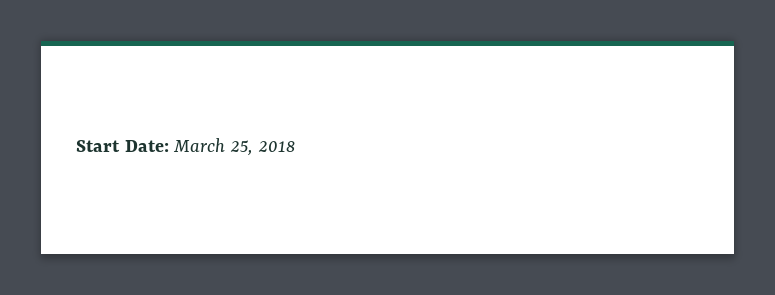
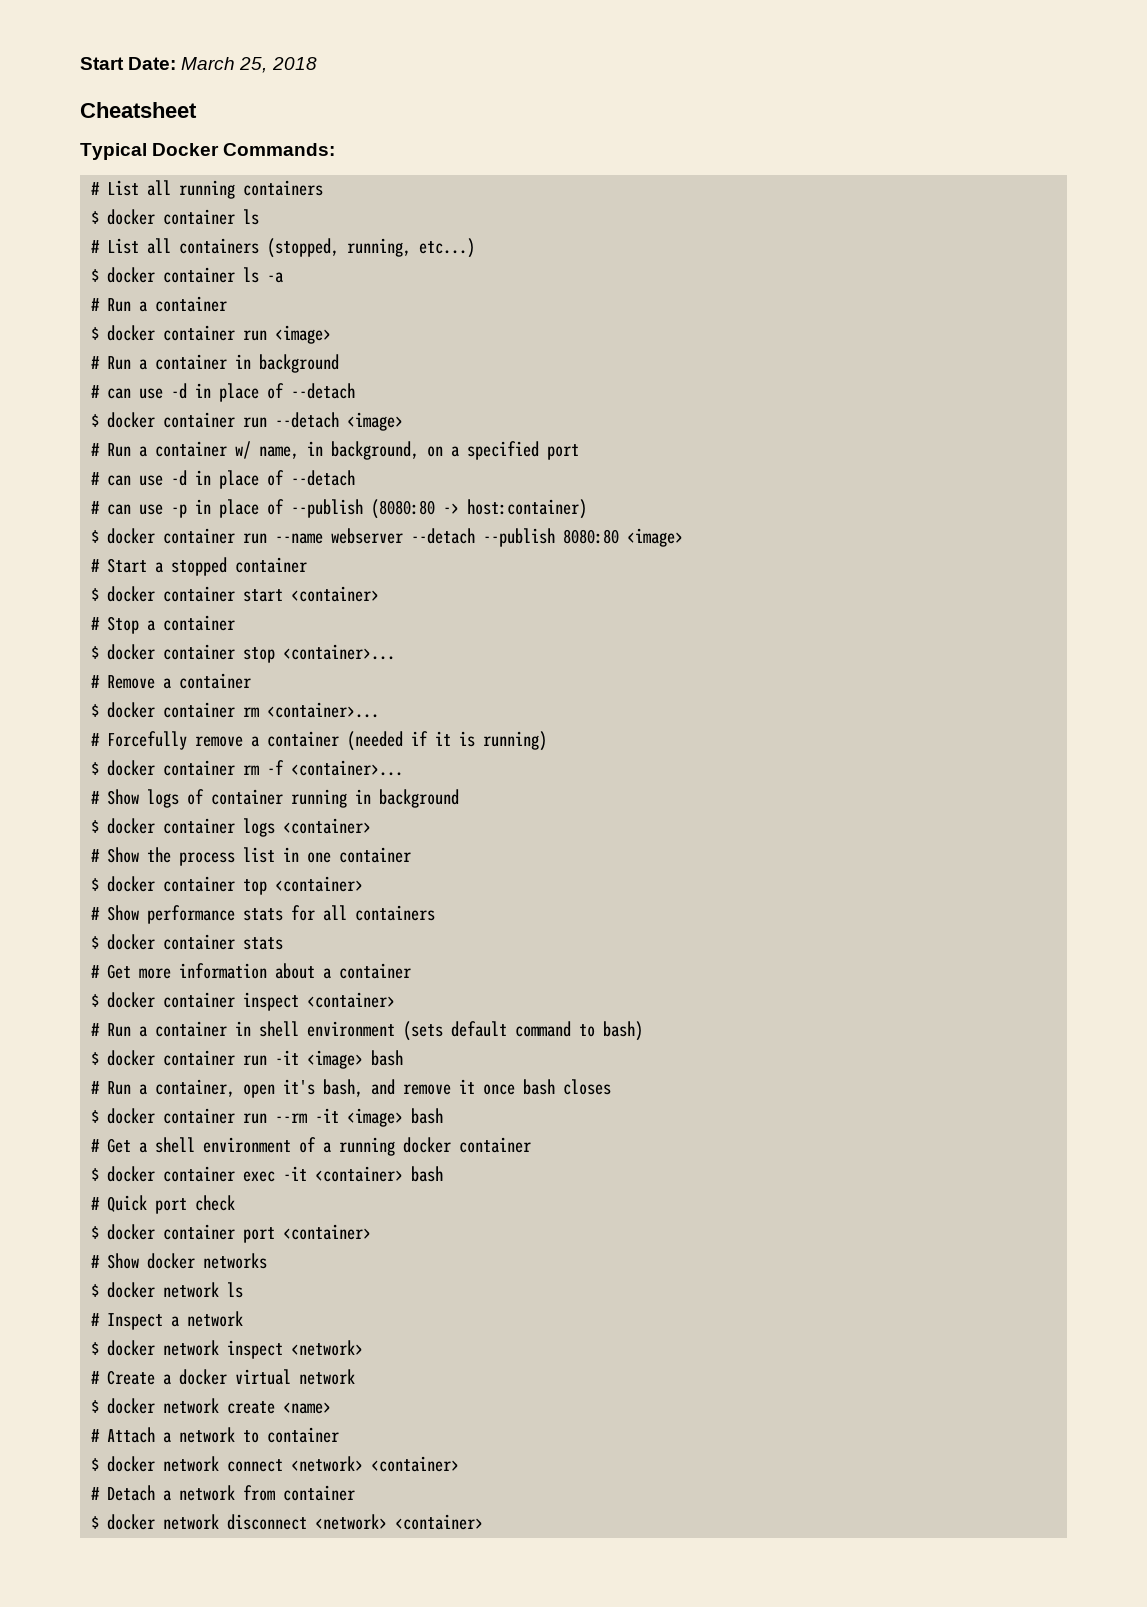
+ Cheatsheet
+ Typical Docker Commands:
+ # List all running containers
+ $ docker container ls
+ # List all containers (stopped, running, etc...)
+ $ docker container ls -a
+ # Run a container
+ $ docker container run <image>
+ # Run a container in background
+ # can use -d in place of --detach
+ $ docker container run --detach <image>
+ # Run a container w/ name, in background, on a specified port
+ # can use -d in place of --detach
+ # can use -p in place of --publish (8080:80 -> host:container)
+ $ docker container run --name webserver --detach --publish 8080:80 <image>
+ # Start a stopped container
+ $ docker container start <container>
+ # Stop a container
+ $ docker container stop <container>...
+ # Remove a container
+ $ docker container rm <container>...
+ # Forcefully remove a container (needed if it is running)
+ $ docker container rm -f <container>...
+ # Show logs of container running in background
+ $ docker container logs <container>
+ # Show the process list in one container
+ $ docker container top <container>
+ # Show performance stats for all containers
+ $ docker container stats
+ # Get more information about a container
+ $ docker container inspect <container>
+ # Run a container in shell environment (sets default command to bash)
+ $ docker container run -it <image> bash
+ # Run a container, open it's bash, and remove it once bash closes
+ $ docker container run --rm -it <image> bash
+ # Get a shell environment of a running docker container
+ $ docker container exec -it <container> bash
+ # Quick port check
+ $ docker container port <container>
+ # Show docker networks
+ $ docker network ls
+ # Inspect a network
+ $ docker network inspect <network>
+ # Create a docker virtual network
+ $ docker network create <name>
+ # Attach a network to container
+ $ docker network connect <network> <container>
+ # Detach a network from container
+ $ docker network disconnect <network> <container>

